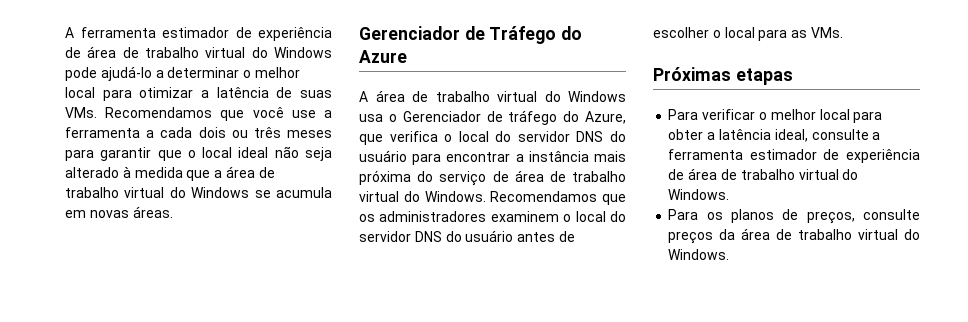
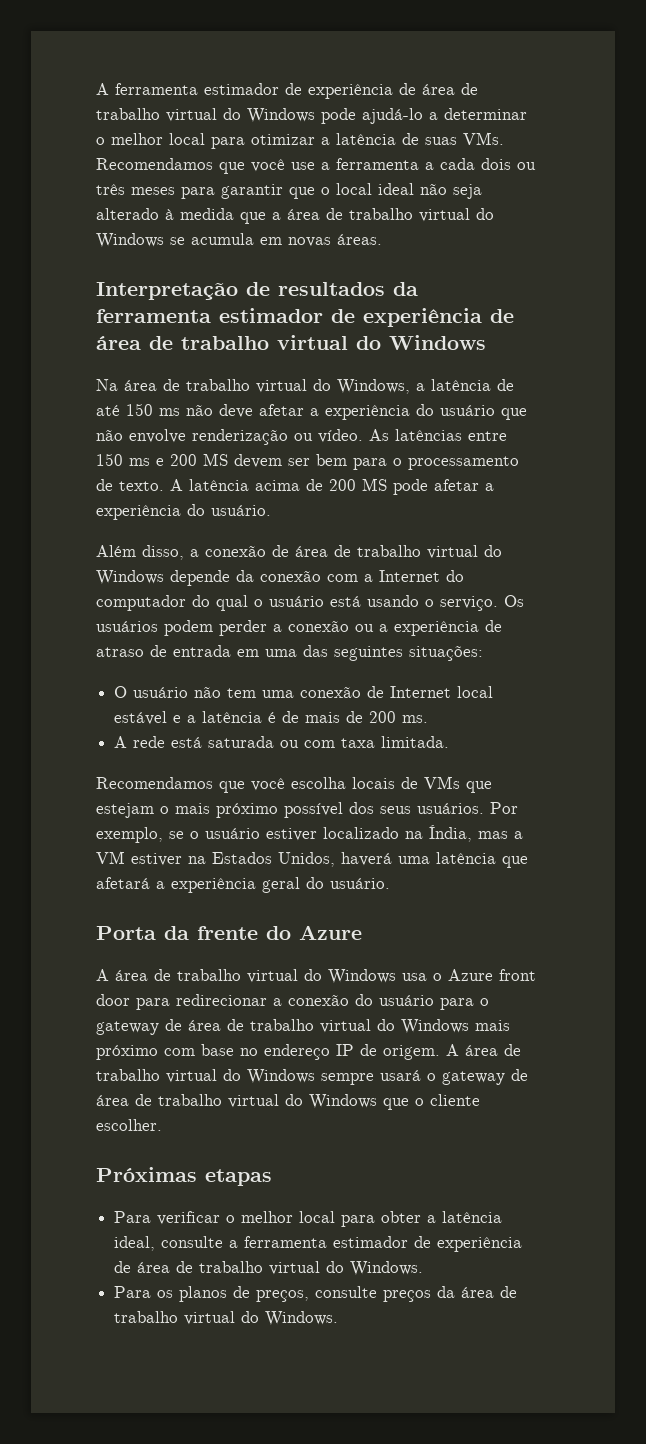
- Gerenciador de Tráfego do Azure
+ Interpretação de resultados da ferramenta estimador de experiência de área de trabalho virtual do Windows
+ Na área de trabalho virtual do Windows, a latência de até 150 ms não deve afetar a experiência do usuário que não envolve renderização ou vídeo. As latências entre 150 ms e 200 MS devem ser bem para o processamento de texto. A latência acima de 200 MS pode afetar a experiência do usuário.
+ Além disso, a conexão de área de trabalho virtual do Windows depende da conexão com a Internet do computador do qual o usuário está usando o serviço. Os usuários podem perder a conexão ou a experiência de atraso de entrada em uma das seguintes situações:
+ O usuário não tem uma conexão de Internet local estável e a latência é de mais de 200 ms.
+ A rede está saturada ou com taxa limitada.
+ Recomendamos que você escolha locais de VMs que estejam o mais próximo possível dos seus usuários. Por exemplo, se o usuário estiver localizado na Índia, mas a VM estiver na Estados Unidos, haverá uma latência que afetará a experiência geral do usuário.
+ Porta da frente do Azure
- A área de trabalho virtual do Windows usa o Gerenciador de tráfego do Azure, que verifica o local do servidor DNS do usuário para encontrar a instância mais próxima do serviço de área de trabalho virtual do Windows. Recomendamos que os administradores examinem o local do servidor DNS do usuário antes de escolher o local para as VMs.
+ A área de trabalho virtual do Windows usa o Azure front door para redirecionar a conexão do usuário para o gateway de área de trabalho virtual do Windows mais próximo com base no endereço IP de origem. A área de trabalho virtual do Windows sempre usará o gateway de área de trabalho virtual do Windows que o cliente escolher.

